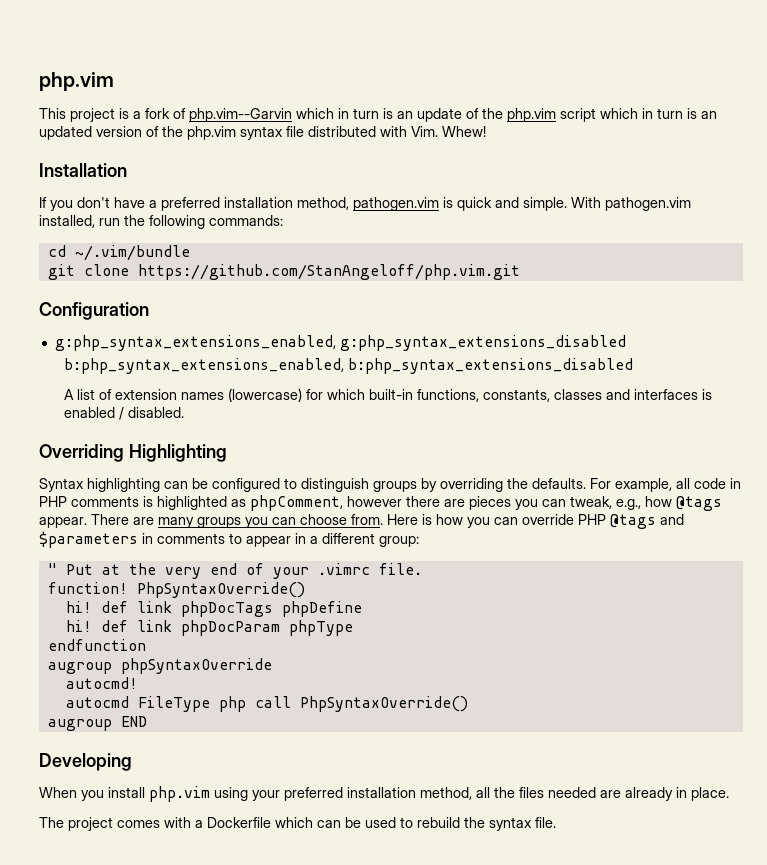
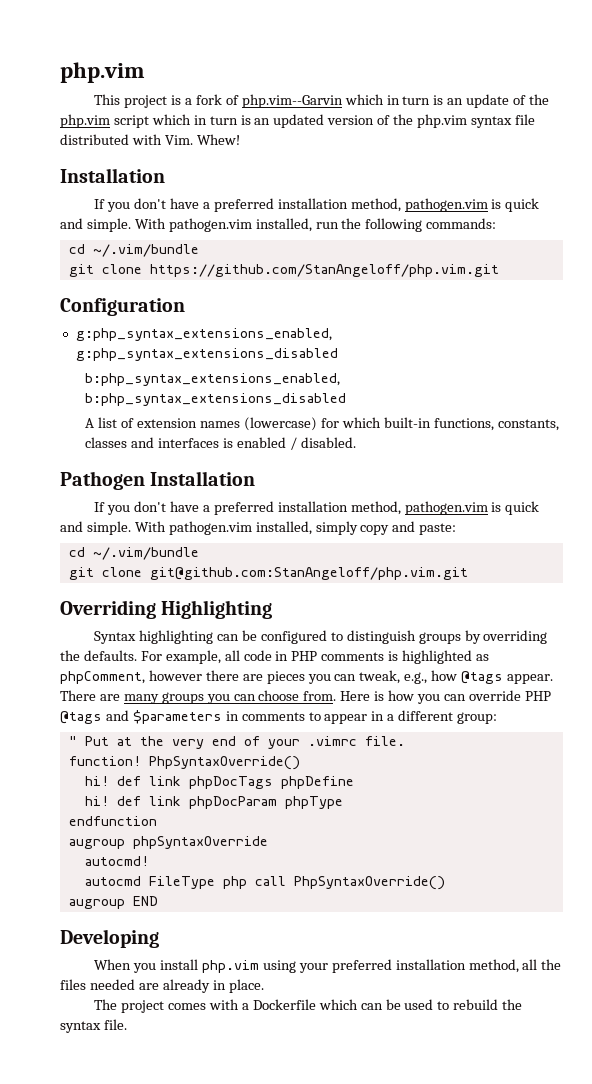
+ Pathogen Installation
+ If you don't have a preferred installation method, pathogen.vim is quick and simple. With pathogen.vim installed, simply copy and paste:
+ cd ~/.vim/bundle
+ git clone git@github.com:StanAngeloff/php.vim.git

